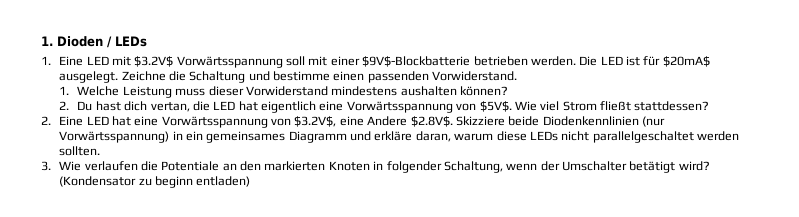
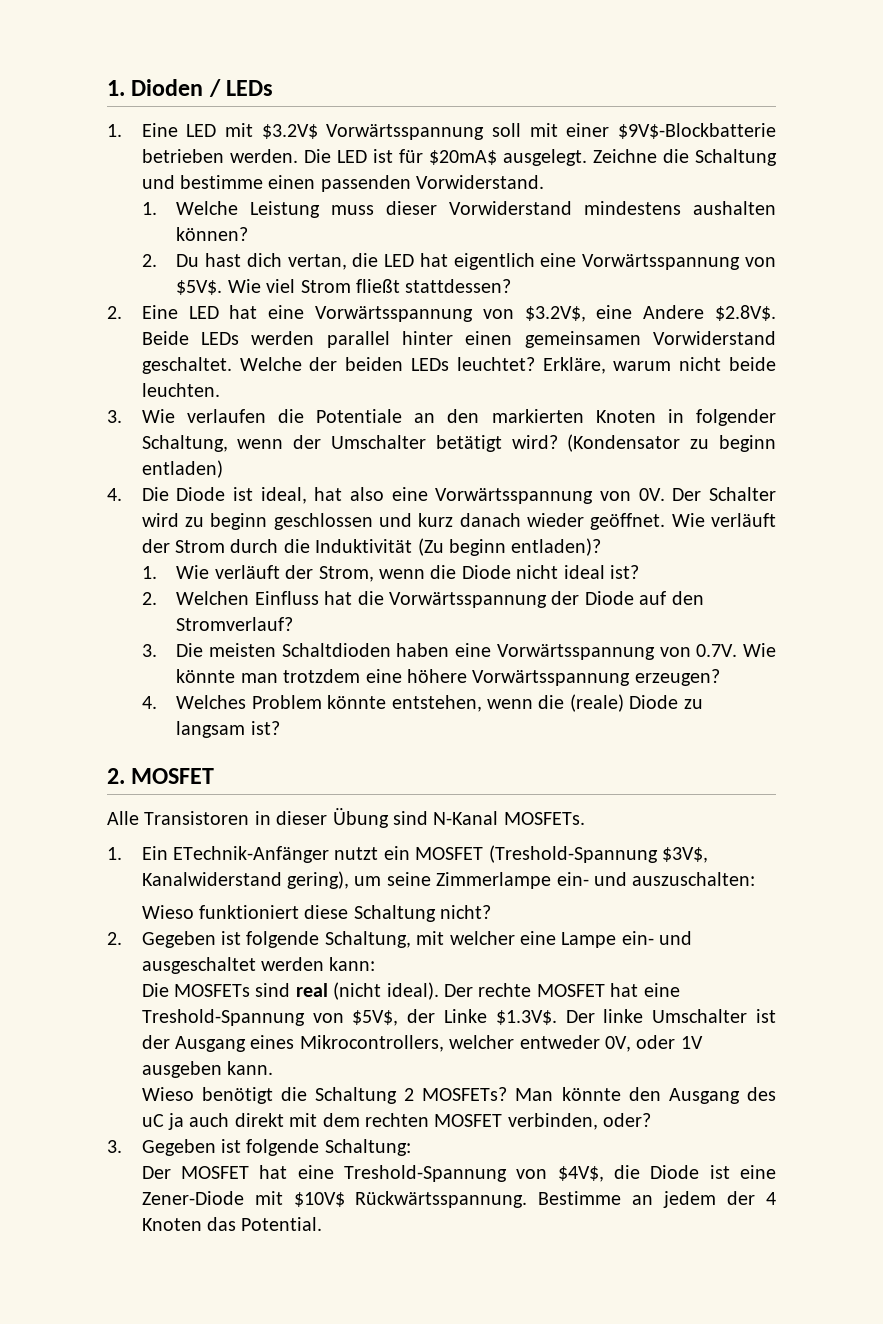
- 2. Eine LED hat eine Vorwärtsspannung von $3.2V$, eine Andere $2.8V$. Skizziere beide Diodenkennlinien (nur Vorwärtsspannung) in ein gemeinsames Diagramm und erkläre daran, warum diese LEDs nicht parallelgeschaltet werden sollten.
+ 2. Eine LED hat eine Vorwärtsspannung von $3.2V$, eine Andere $2.8V$. Beide LEDs werden parallel hinter einen gemeinsamen Vorwiderstand geschaltet. Welche der beiden LEDs leuchtet? Erkläre, warum nicht beide leuchten.
+ 4. Die Diode ist ideal, hat also eine Vorwärtsspannung von 0V. Der Schalter wird zu beginn geschlossen und kurz danach wieder geöffnet. Wie verläuft der Strom durch die Induktivität (Zu beginn entladen)?
+ 1. Wie verläuft der Strom, wenn die Diode nicht ideal ist?
+ 2. Welchen Einfluss hat die Vorwärtsspannung der Diode auf den Stromverlauf?
+ 3. Die meisten Schaltdioden haben eine Vorwärtsspannung von 0.7V. Wie könnte man trotzdem eine höhere Vorwärtsspannung erzeugen?
+ 4. Welches Problem könnte entstehen, wenn die (reale) Diode zu langsam ist?
+ 2. MOSFET
+ Alle Transistoren in dieser Übung sind N-Kanal MOSFETs.
+ 1. Ein ETechnik-Anfänger nutzt ein MOSFET (Treshold-Spannung $3V$, Kanalwiderstand gering), um seine Zimmerlampe ein- und auszuschalten:
+ Wieso funktioniert diese Schaltung nicht?
+ 2. Gegeben ist folgende Schaltung, mit welcher eine Lampe ein- und ausgeschaltet werden kann:
+ Die MOSFETs sind real (nicht ideal). Der rechte MOSFET hat eine Treshold-Spannung von $5V$, der Linke $1.3V$. Der linke Umschalter ist der Ausgang eines Mikrocontrollers, welcher entweder 0V, oder 1V ausgeben kann.
+ Wieso benötigt die Schaltung 2 MOSFETs? Man könnte den Ausgang des uC ja auch direkt mit dem rechten MOSFET verbinden, oder?
+ 3. Gegeben ist folgende Schaltung:
+ Der MOSFET hat eine Treshold-Spannung von $4V$, die Diode ist eine Zener-Diode mit $10V$ Rückwärtsspannung. Bestimme an jedem der 4 Knoten das Potential.

